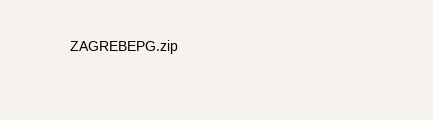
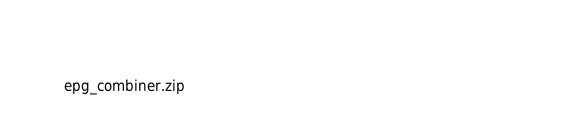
- ZAGREBEPG.zip
+ epg_combiner.zip

